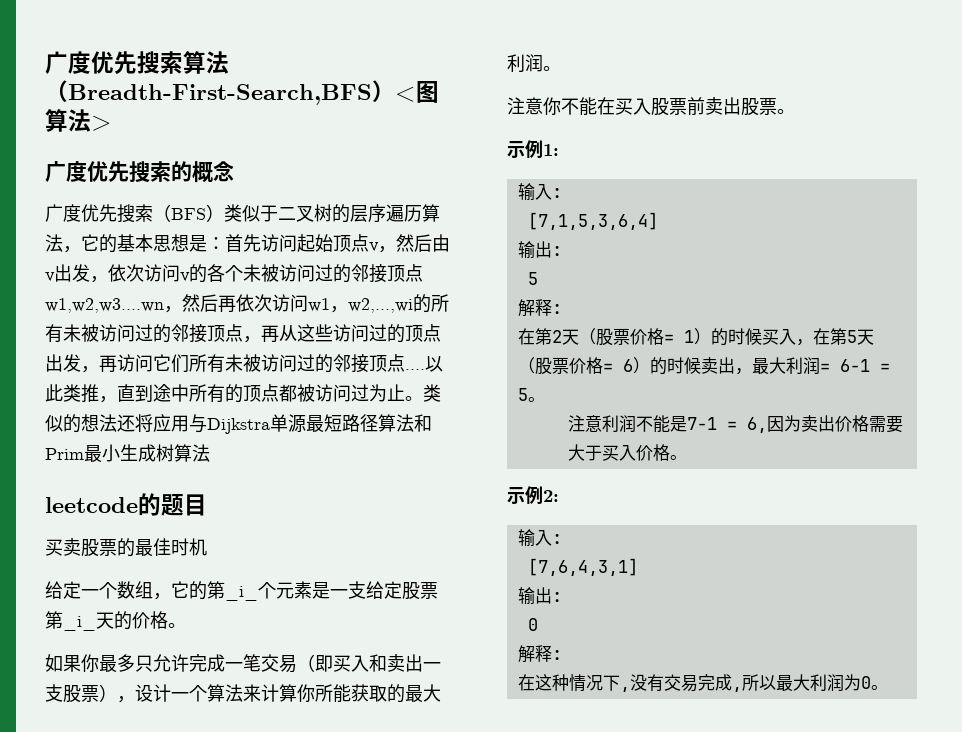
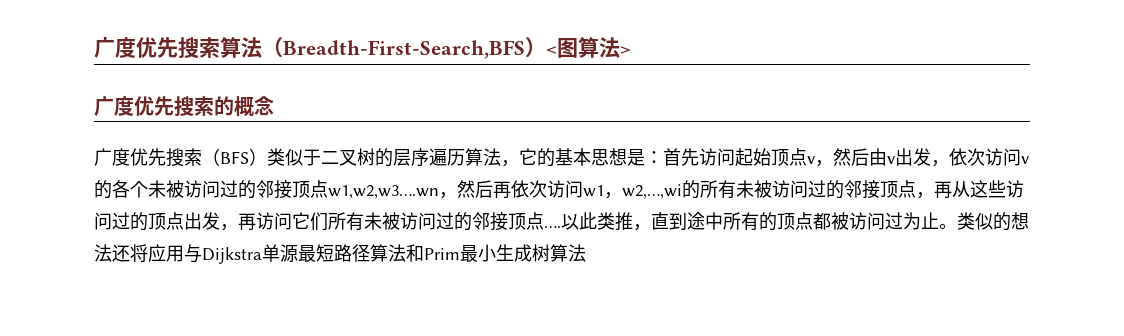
- leetcode的题目
- 买卖股票的最佳时机
- 给定一个数组，它的第_i_个元素是一支给定股票第_i_天的价格。
- 如果你最多只允许完成一笔交易（即买入和卖出一支股票），设计一个算法来计算你所能获取的最大利润。
- 注意你不能在买入股票前卖出股票。
- 示例1:
- 输入:
- [7,1,5,3,6,4]
- 输出:
- 5
- 解释:
- 在第2天（股票价格= 1）的时候买入，在第5天（股票价格= 6）的时候卖出，最大利润= 6-1 = 5。
- 注意利润不能是7-1 = 6,因为卖出价格需要大于买入价格。
- 示例2:
- 输入:
- [7,6,4,3,1]
- 输出:
- 0
- 解释:
- 在这种情况下,没有交易完成,所以最大利润为0。

